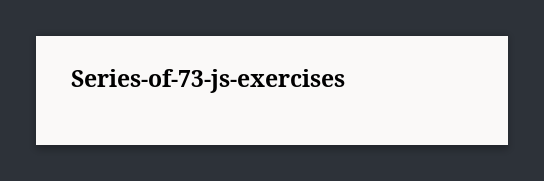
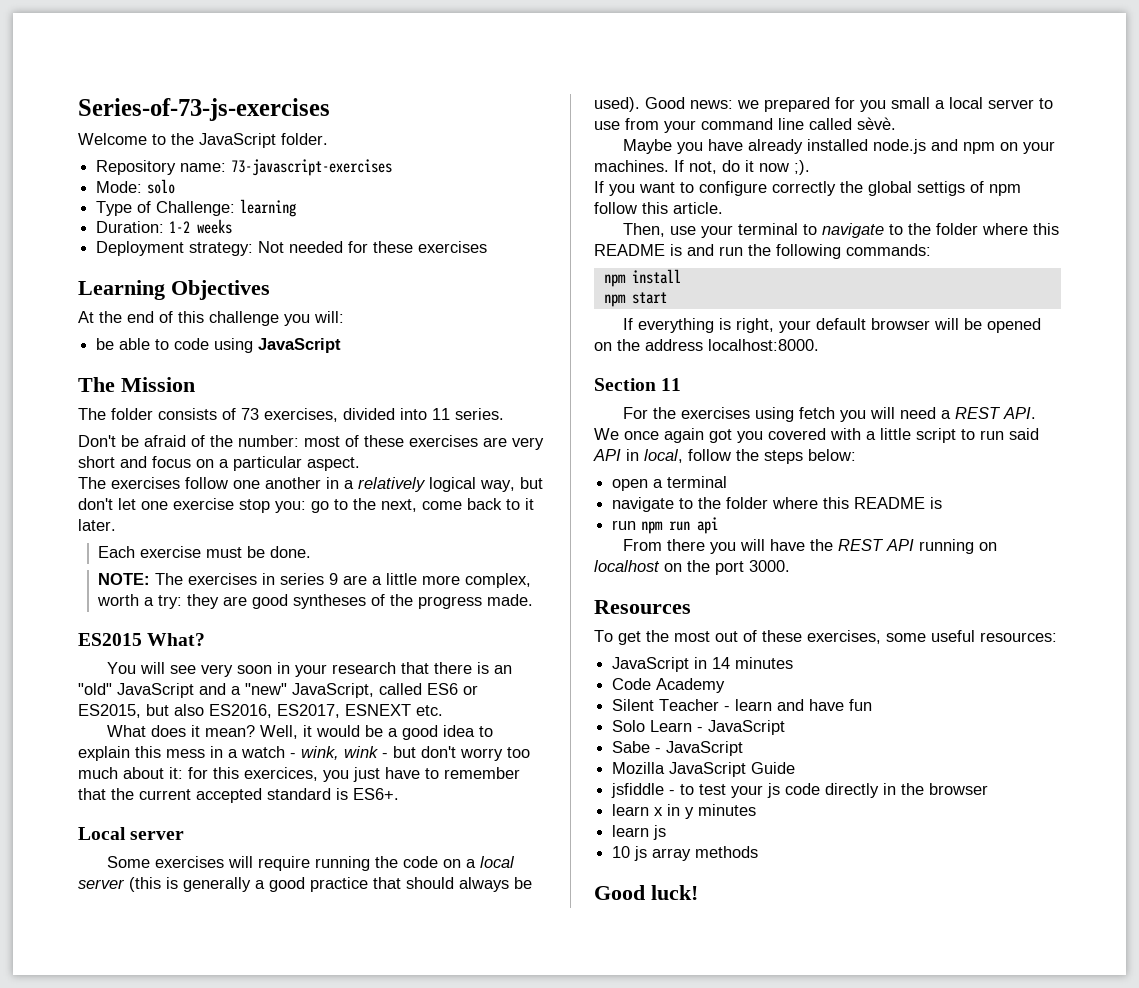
+ Welcome to the JavaScript folder.
+ Repository name: 73-javascript-exercises
+ Mode: solo
+ Type of Challenge: learning
+ Duration: 1-2 weeks
+ Deployment strategy: Not needed for these exercises
+ Learning Objectives
+ At the end of this challenge you will:
+ be able to code using JavaScript
+ The Mission
+ The folder consists of 73 exercises, divided into 11 series.
+ Don't be afraid of the number: most of these exercises are very short and focus on a particular aspect.
+ The exercises follow one another in a relatively logical way, but don't let one exercise stop you: go to the next, come back to it later.
+ Each exercise must be done.
+ NOTE: The exercises in series 9 are a little more complex, worth a try: they are good syntheses of the progress made.
+ ES2015 What?
+ You will see very soon in your research that there is an "old" JavaScript and a "new" JavaScript, called ES6 or ES2015, but also ES2016, ES2017, ESNEXT etc.
+ What does it mean? Well, it would be a good idea to explain this mess in a watch - wink, wink - but don't worry too much about it: for this exercices, you just have to remember that the current accepted standard is ES6+.
+ Local server
+ Some exercises will require running the code on a local server (this is generally a good practice that should always be used). Good news: we prepared for you small a local server to use from your command line called sèvè.
+ Maybe you have already installed node.js and npm on your machines. If not, do it now ;).
+ If you want to configure correctly the global settigs of npm follow this article.
+ Then, use your terminal to navigate to the folder where this README is and run the following commands:
+ npm install
+ npm start
+ If everything is right, your default browser will be opened on the address localhost:8000.
+ Section 11
+ For the exercises using fetch you will need a REST API. We once again got you covered with a little script to run said API in local, follow the steps below:
+ open a terminal
+ navigate to the folder where this README is
+ run npm run api
+ From there you will have the REST API running on localhost on the port 3000.
+ Resources
+ To get the most out of these exercises, some useful resources:
+ JavaScript in 14 minutes
+ Code Academy
+ Silent Teacher - learn and have fun
+ Solo Learn - JavaScript
+ Sabe - JavaScript
+ Mozilla JavaScript Guide
+ jsfiddle - to test your js code directly in the browser
+ learn x in y minutes
+ learn js
+ 10 js array methods
+ Good luck!

